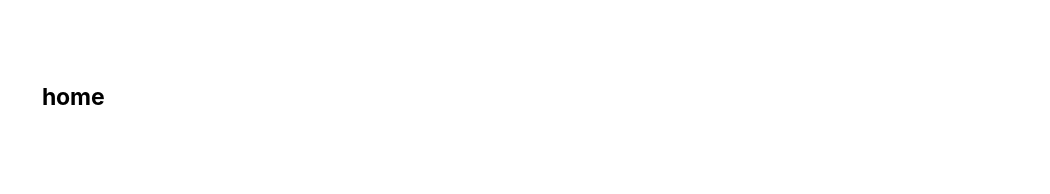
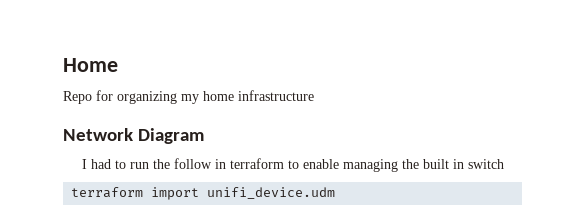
- home
+ Home
+ Repo for organizing my home infrastructure
+ Network Diagram
+ I had to run the follow in terraform to enable managing the built in switch
+ terraform import unifi_device.udm

